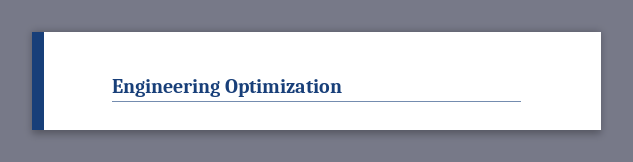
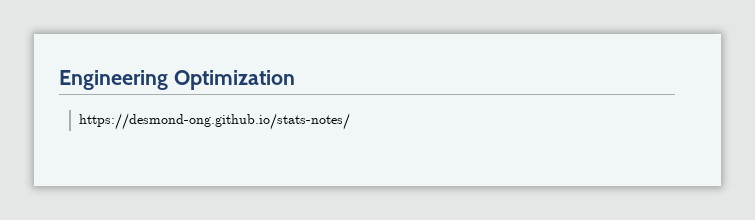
+ https://desmond-ong.github.io/stats-notes/

